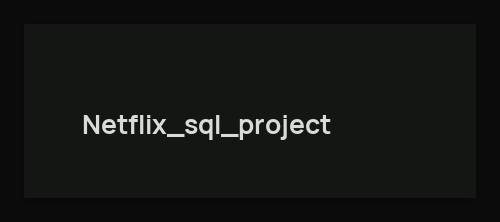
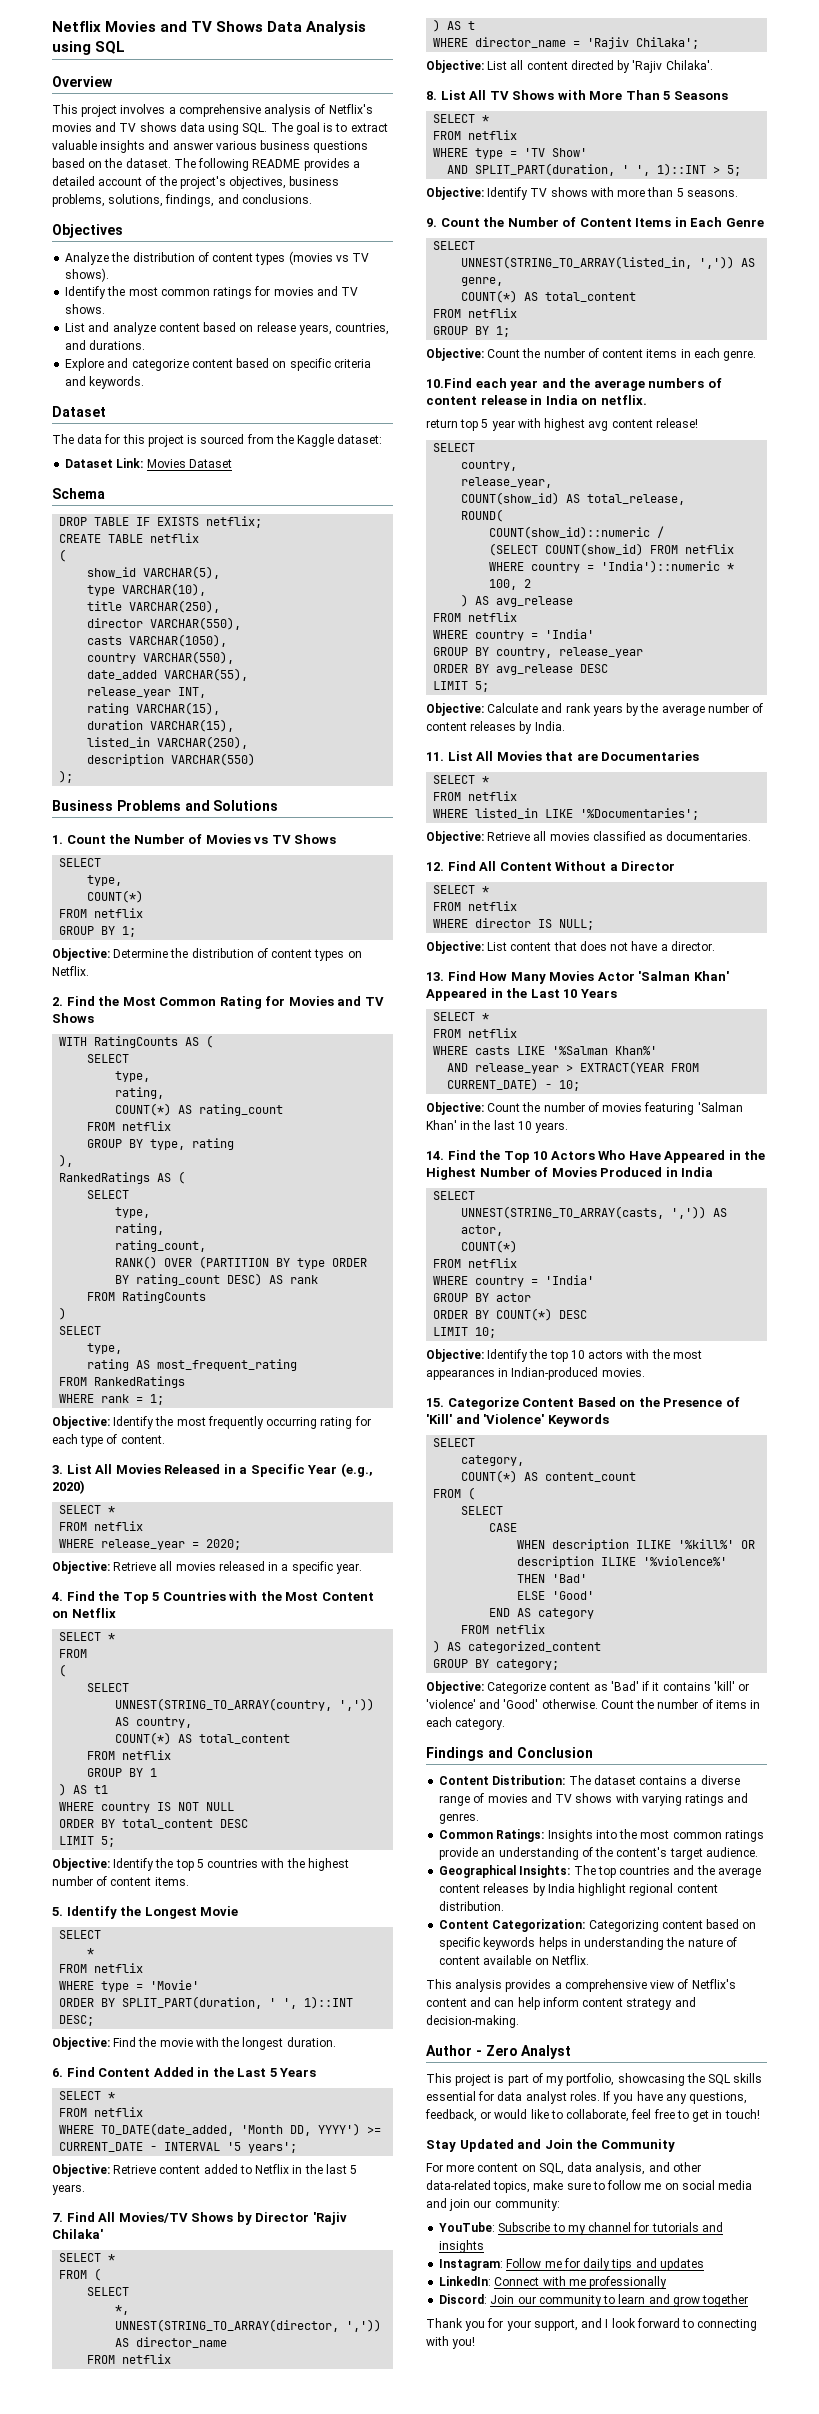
- Netflix_sql_project
+ Netflix Movies and TV Shows Data Analysis using SQL
+ Overview
+ This project involves a comprehensive analysis of Netflix's movies and TV shows data using SQL. The goal is to extract valuable insights and answer various business questions based on the dataset. The following README provides a detailed account of the project's objectives, business problems, solutions, findings, and conclusions.
+ Objectives
+ Analyze the distribution of content types (movies vs TV shows).
+ Identify the most common ratings for movies and TV shows.
+ List and analyze content based on release years, countries, and durations.
+ Explore and categorize content based on specific criteria and keywords.
+ Dataset
+ The data for this project is sourced from the Kaggle dataset:
+ Dataset Link: Movies Dataset
+ Schema
+ DROP TABLE IF EXISTS netflix;
+ CREATE TABLE netflix
+ (
+ show_id VARCHAR(5),
+ type VARCHAR(10),
+ title VARCHAR(250),
+ director VARCHAR(550),
+ casts VARCHAR(1050),
+ country VARCHAR(550),
+ date_added VARCHAR(55),
+ release_year INT,
+ rating VARCHAR(15),
+ duration VARCHAR(15),
+ listed_in VARCHAR(250),
+ description VARCHAR(550)
+ );
+ Business Problems and Solutions
+ 1. Count the Number of Movies vs TV Shows
+ SELECT
+ type,
+ COUNT(*)
+ FROM netflix
+ GROUP BY 1;
+ Objective: Determine the distribution of content types on Netflix.
+ 2. Find the Most Common Rating for Movies and TV Shows
+ WITH RatingCounts AS (
+ SELECT
+ type,
+ rating,
+ COUNT(*) AS rating_count
+ FROM netflix
+ GROUP BY type, rating
+ ),
+ RankedRatings AS (
+ SELECT
+ type,
+ rating,
+ rating_count,
+ RANK() OVER (PARTITION BY type ORDER BY rating_count DESC) AS rank
+ FROM RatingCounts
+ )
+ SELECT
+ type,
+ rating AS most_frequent_rating
+ FROM RankedRatings
+ WHERE rank = 1;
+ Objective: Identify the most frequently occurring rating for each type of content.
+ 3. List All Movies Released in a Specific Year (e.g., 2020)
+ SELECT *
+ FROM netflix
+ WHERE release_year = 2020;
+ Objective: Retrieve all movies released in a specific year.
+ 4. Find the Top 5 Countries with the Most Content on Netflix
+ SELECT *
+ FROM
+ (
+ SELECT
+ UNNEST(STRING_TO_ARRAY(country, ',')) AS country,
+ COUNT(*) AS total_content
+ FROM netflix
+ GROUP BY 1
+ ) AS t1
+ WHERE country IS NOT NULL
+ ORDER BY total_content DESC
+ LIMIT 5;
+ Objective: Identify the top 5 countries with the highest number of content items.
+ 5. Identify the Longest Movie
+ SELECT
+ *
+ FROM netflix
+ WHERE type = 'Movie'
+ ORDER BY SPLIT_PART(duration, ' ', 1)::INT DESC;
+ Objective: Find the movie with the longest duration.
+ 6. Find Content Added in the Last 5 Years
+ SELECT *
+ FROM netflix
+ WHERE TO_DATE(date_added, 'Month DD, YYYY') >= CURRENT_DATE - INTERVAL '5 years';
+ Objective: Retrieve content added to Netflix in the last 5 years.
+ 7. Find All Movies/TV Shows by Director 'Rajiv Chilaka'
+ SELECT *
+ FROM (
+ SELECT
+ *,
+ UNNEST(STRING_TO_ARRAY(director, ',')) AS director_name
+ FROM netflix
+ ) AS t
+ WHERE director_name = 'Rajiv Chilaka';
+ Objective: List all content directed by 'Rajiv Chilaka'.
+ 8. List All TV Shows with More Than 5 Seasons
+ SELECT *
+ FROM netflix
+ WHERE type = 'TV Show'
+ AND SPLIT_PART(duration, ' ', 1)::INT > 5;
+ Objective: Identify TV shows with more than 5 seasons.
+ 9. Count the Number of Content Items in Each Genre
+ SELECT
+ UNNEST(STRING_TO_ARRAY(listed_in, ',')) AS genre,
+ COUNT(*) AS total_content
+ FROM netflix
+ GROUP BY 1;
+ Objective: Count the number of content items in each genre.
+ 10.Find each year and the average numbers of content release in India on netflix.
+ return top 5 year with highest avg content release!
+ SELECT
+ country,
+ release_year,
+ COUNT(show_id) AS total_release,
+ ROUND(
+ COUNT(show_id)::numeric /
+ (SELECT COUNT(show_id) FROM netflix WHERE country = 'India')::numeric * 100, 2
+ ) AS avg_release
+ FROM netflix
+ WHERE country = 'India'
+ GROUP BY country, release_year
+ ORDER BY avg_release DESC
+ LIMIT 5;
+ Objective: Calculate and rank years by the average number of content releases by India.
+ 11. List All Movies that are Documentaries
+ SELECT *
+ FROM netflix
+ WHERE listed_in LIKE '%Documentaries';
+ Objective: Retrieve all movies classified as documentaries.
+ 12. Find All Content Without a Director
+ SELECT *
+ FROM netflix
+ WHERE director IS NULL;
+ Objective: List content that does not have a director.
+ 13. Find How Many Movies Actor 'Salman Khan' Appeared in the Last 10 Years
+ SELECT *
+ FROM netflix
+ WHERE casts LIKE '%Salman Khan%'
+ AND release_year > EXTRACT(YEAR FROM CURRENT_DATE) - 10;
+ Objective: Count the number of movies featuring 'Salman Khan' in the last 10 years.
+ 14. Find the Top 10 Actors Who Have Appeared in the Highest Number of Movies Produced in India
+ SELECT
+ UNNEST(STRING_TO_ARRAY(casts, ',')) AS actor,
+ COUNT(*)
+ FROM netflix
+ WHERE country = 'India'
+ GROUP BY actor
+ ORDER BY COUNT(*) DESC
+ LIMIT 10;
+ Objective: Identify the top 10 actors with the most appearances in Indian-produced movies.
+ 15. Categorize Content Based on the Presence of 'Kill' and 'Violence' Keywords
+ SELECT
+ category,
+ COUNT(*) AS content_count
+ FROM (
+ SELECT
+ CASE
+ WHEN description ILIKE '%kill%' OR description ILIKE '%violence%' THEN 'Bad'
+ ELSE 'Good'
+ END AS category
+ FROM netflix
+ ) AS categorized_content
+ GROUP BY category;
+ Objective: Categorize content as 'Bad' if it contains 'kill' or 'violence' and 'Good' otherwise. Count the number of items in each category.
+ Findings and Conclusion
+ Content Distribution: The dataset contains a diverse range of movies and TV shows with varying ratings and genres.
+ Common Ratings: Insights into the most common ratings provide an understanding of the content's target audience.
+ Geographical Insights: The top countries and the average content releases by India highlight regional content distribution.
+ Content Categorization: Categorizing content based on specific keywords helps in understanding the nature of content available on Netflix.
+ This analysis provides a comprehensive view of Netflix's content and can help inform content strategy and decision-making.
+ Author - Zero Analyst
+ This project is part of my portfolio, showcasing the SQL skills essential for data analyst roles. If you have any questions, feedback, or would like to collaborate, feel free to get in touch!
+ Stay Updated and Join the Community
+ For more content on SQL, data analysis, and other data-related topics, make sure to follow me on social media and join our community:
+ YouTube: Subscribe to my channel for tutorials and insights
+ Instagram: Follow me for daily tips and updates
+ LinkedIn: Connect with me professionally
+ Discord: Join our community to learn and grow together
+ Thank you for your support, and I look forward to connecting with you!

